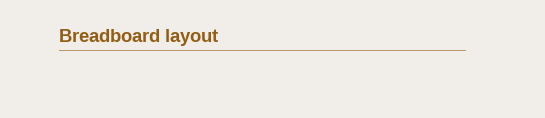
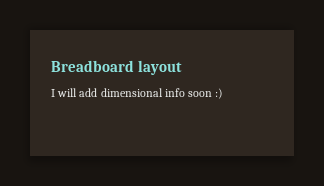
+ I will add dimensional info soon :)

